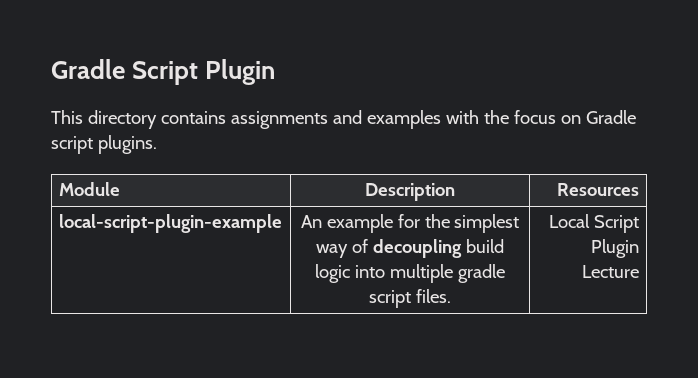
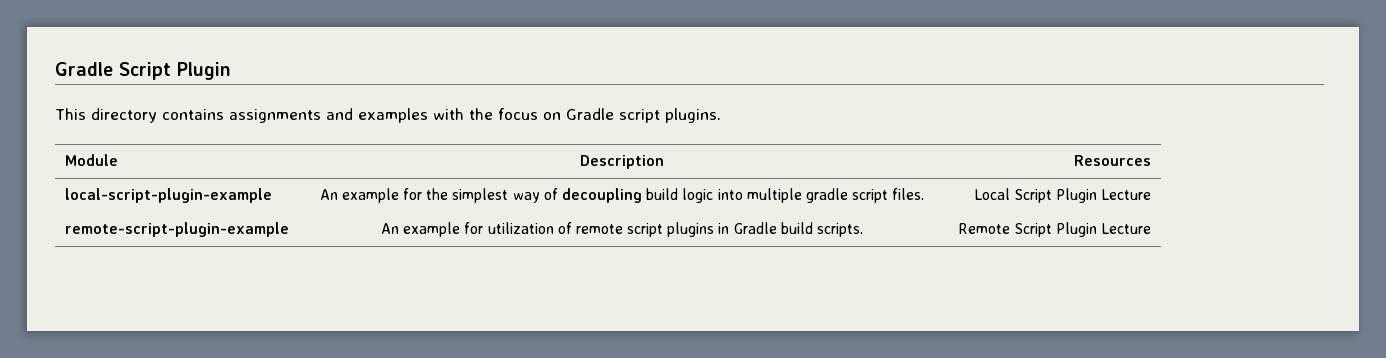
+ remote-script-plugin-example | An example for utilization of remote script plugins in Gradle build scripts. | Remote Script Plugin Lecture

